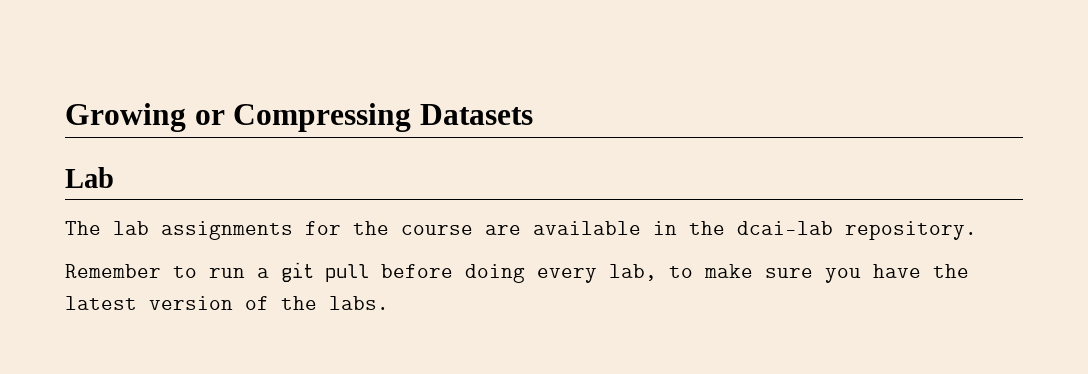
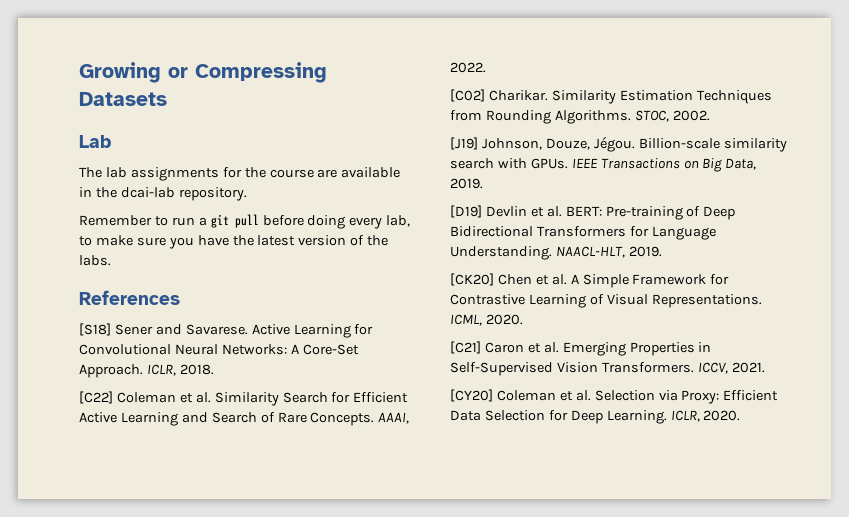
+ References
+ [S18] Sener and Savarese. Active Learning for Convolutional Neural Networks: A Core-Set Approach. ICLR, 2018.
+ [C22] Coleman et al. Similarity Search for Efficient Active Learning and Search of Rare Concepts. AAAI, 2022.
+ [C02] Charikar. Similarity Estimation Techniques from Rounding Algorithms. STOC, 2002.
+ [J19] Johnson, Douze, Jégou. Billion-scale similarity search with GPUs. IEEE Transactions on Big Data, 2019.
+ [D19] Devlin et al. BERT: Pre-training of Deep Bidirectional Transformers for Language Understanding. NAACL-HLT, 2019.
+ [CK20] Chen et al. A Simple Framework for Contrastive Learning of Visual Representations. ICML, 2020.
+ [C21] Caron et al. Emerging Properties in Self-Supervised Vision Transformers. ICCV, 2021.
+ [CY20] Coleman et al. Selection via Proxy: Efficient Data Selection for Deep Learning. ICLR, 2020.

